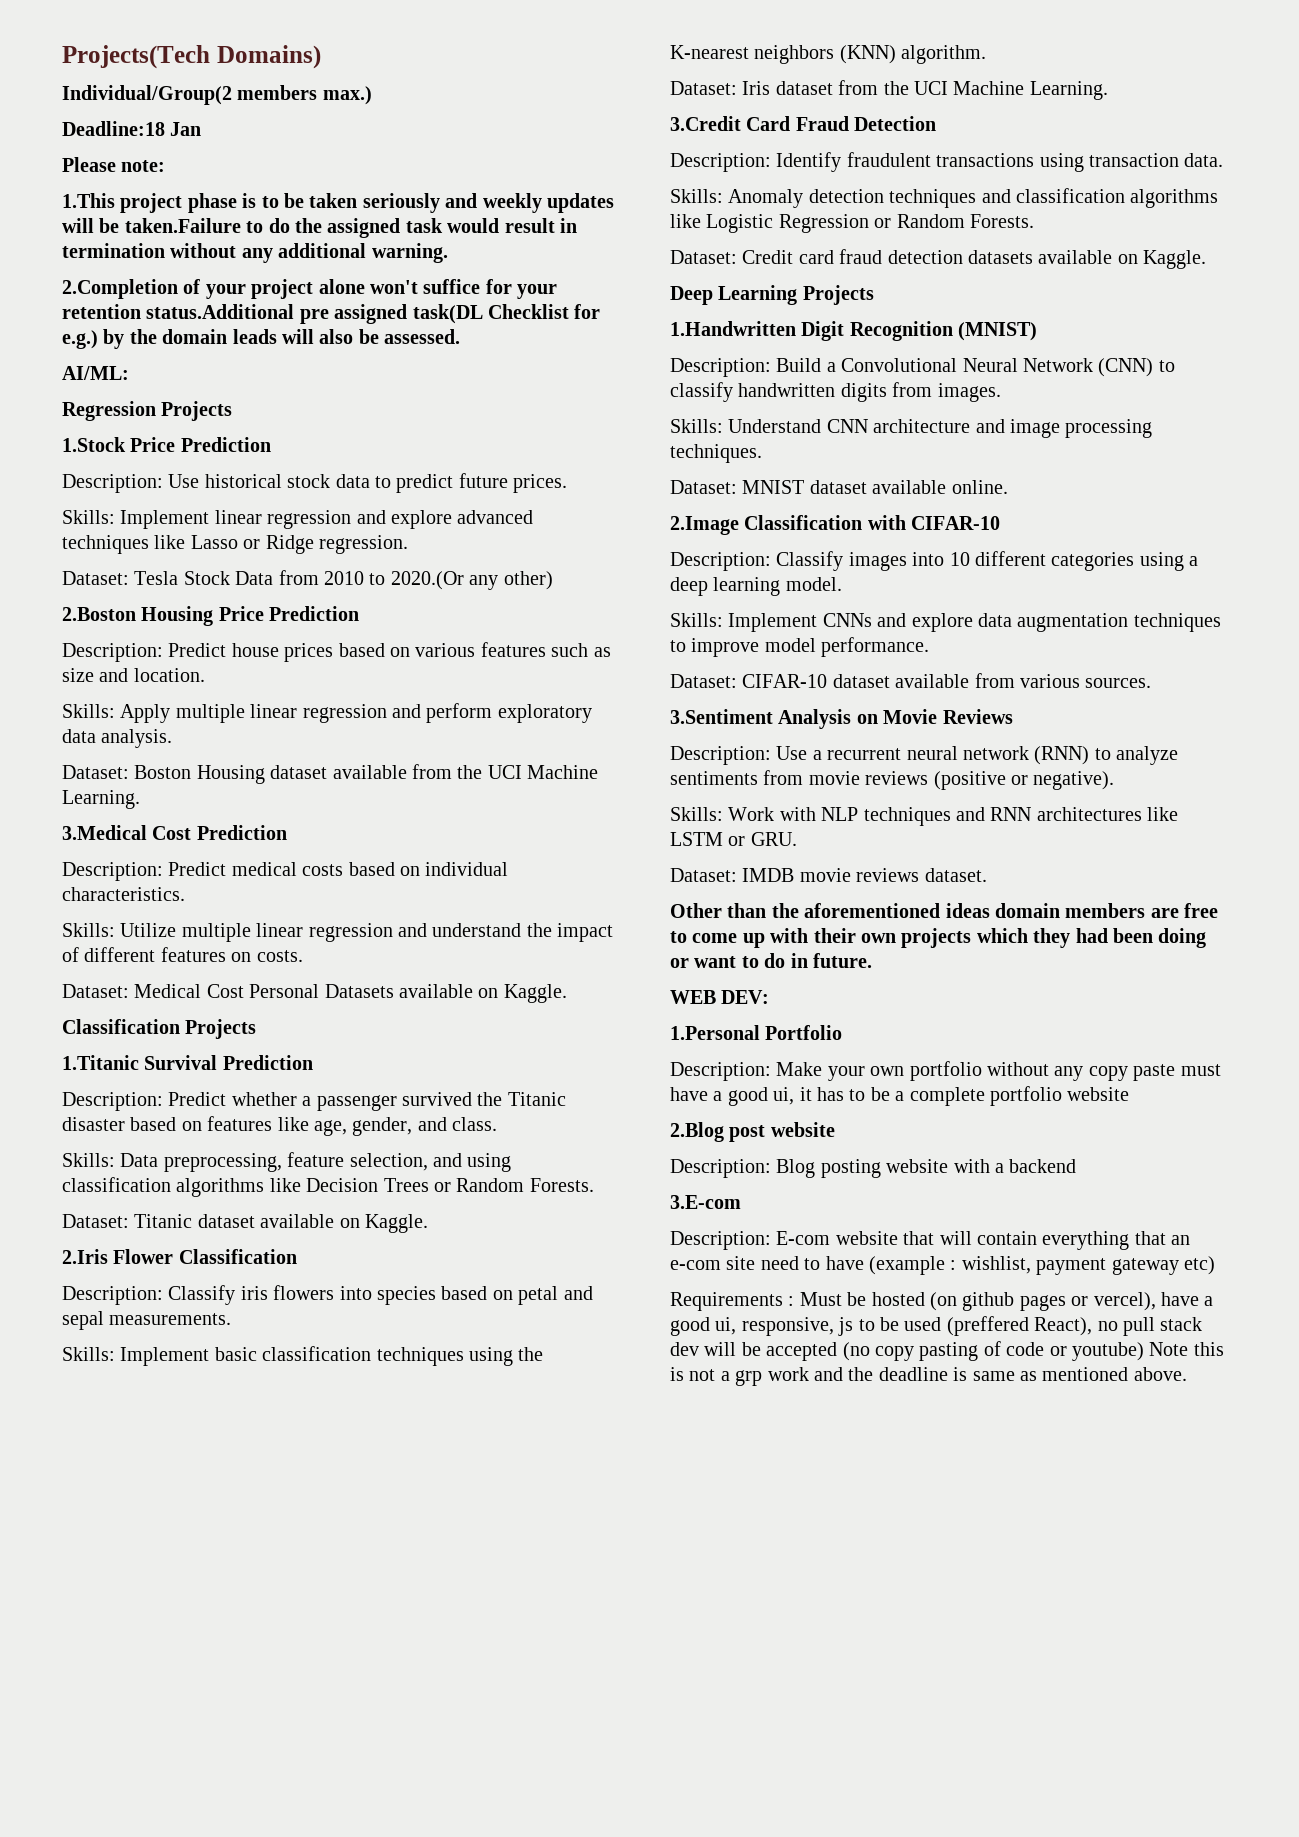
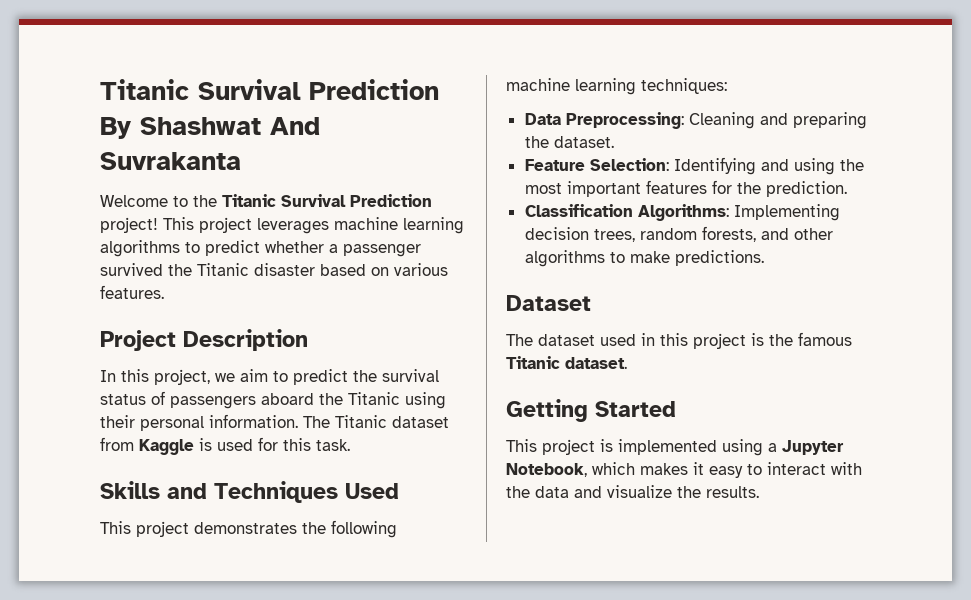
- Projects(Tech Domains)
- Individual/Group(2 members max.)
- Deadline:18 Jan
- Please note:
- 1.This project phase is to be taken seriously and weekly updates will be taken.Failure to do the assigned task would result in termination without any additional warning.
- 2.Completion of your project alone won't suffice for your retention status.Additional pre assigned task(DL Checklist for e.g.) by the domain leads will also be assessed.
- AI/ML:
- Regression Projects
- 1.Stock Price Prediction
- Description: Use historical stock data to predict future prices.
- Skills: Implement linear regression and explore advanced techniques like Lasso or Ridge regression.
- Dataset: Tesla Stock Data from 2010 to 2020.(Or any other)
- 2.Boston Housing Price Prediction
- Description: Predict house prices based on various features such as size and location.
- Skills: Apply multiple linear regression and perform exploratory data analysis.
- Dataset: Boston Housing dataset available from the UCI Machine Learning.
- 3.Medical Cost Prediction
- Description: Predict medical costs based on individual characteristics.
- Skills: Utilize multiple linear regression and understand the impact of different features on costs.
- Dataset: Medical Cost Personal Datasets available on Kaggle.
- Classification Projects
- 1.Titanic Survival Prediction
- Description: Predict whether a passenger survived the Titanic disaster based on features like age, gender, and class.
- Skills: Data preprocessing, feature selection, and using classification algorithms like Decision Trees or Random Forests.
- Dataset: Titanic dataset available on Kaggle.
- 2.Iris Flower Classification
- Description: Classify iris flowers into species based on petal and sepal measurements.
- Skills: Implement basic classification techniques using the K-nearest neighbors (KNN) algorithm.
- Dataset: Iris dataset from the UCI Machine Learning.
- 3.Credit Card Fraud Detection
- Description: Identify fraudulent transactions using transaction data.
- Skills: Anomaly detection techniques and classification algorithms like Logistic Regression or Random Forests.
- Dataset: Credit card fraud detection datasets available on Kaggle.
- Deep Learning Projects
- 1.Handwritten Digit Recognition (MNIST)
- Description: Build a Convolutional Neural Network (CNN) to classify handwritten digits from images.
- Skills: Understand CNN architecture and image processing techniques.
- Dataset: MNIST dataset available online.
- 2.Image Classification with CIFAR-10
- Description: Classify images into 10 different categories using a deep learning model.
- Skills: Implement CNNs and explore data augmentation techniques to improve model performance.
- Dataset: CIFAR-10 dataset available from various sources.
- 3.Sentiment Analysis on Movie Reviews
- Description: Use a recurrent neural network (RNN) to analyze sentiments from movie reviews (positive or negative).
- Skills: Work with NLP techniques and RNN architectures like LSTM or GRU.
- Dataset: IMDB movie reviews dataset.
- Other than the aforementioned ideas domain members are free to come up with their own projects which they had been doing or want to do in future.
- WEB DEV:
- 1.Personal Portfolio
- Description: Make your own portfolio without any copy paste must have a good ui, it has to be a complete portfolio website
- 2.Blog post website
- Description: Blog posting website with a backend
- 3.E-com
- Description: E-com website that will contain everything that an e-com site need to have (example : wishlist, payment gateway etc)
- Requirements : Must be hosted (on github pages or vercel), have a good ui, responsive, js to be used (preffered React), no pull stack dev will be accepted (no copy pasting of code or youtube) Note this is not a grp work and the deadline is same as mentioned above.
+ Titanic Survival Prediction By Shashwat And Suvrakanta
+ Welcome to the Titanic Survival Prediction project! This project leverages machine learning algorithms to predict whether a passenger survived the Titanic disaster based on various features.
+ Project Description
+ In this project, we aim to predict the survival status of passengers aboard the Titanic using their personal information. The Titanic dataset from Kaggle is used for this task.
+ Skills and Techniques Used
+ This project demonstrates the following machine learning techniques:
+ Data Preprocessing: Cleaning and preparing the dataset.
+ Feature Selection: Identifying and using the most important features for the prediction.
+ Classification Algorithms: Implementing decision trees, random forests, and other algorithms to make predictions.
+ Dataset
+ The dataset used in this project is the famous Titanic dataset.
+ Getting Started
+ This project is implemented using a Jupyter Notebook, which makes it easy to interact with the data and visualize the results.

